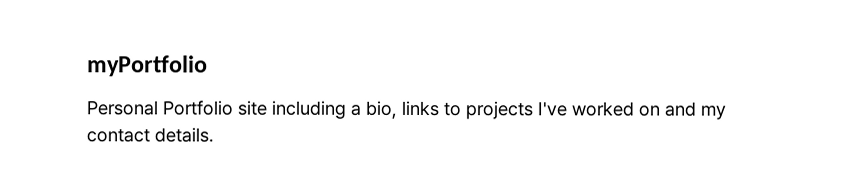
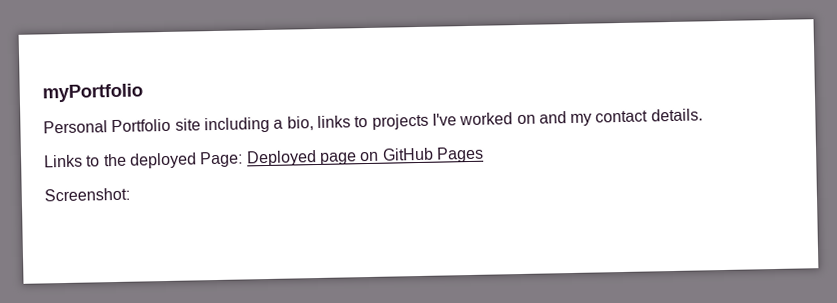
+ Links to the deployed Page: Deployed page on GitHub Pages
+ Screenshot:

